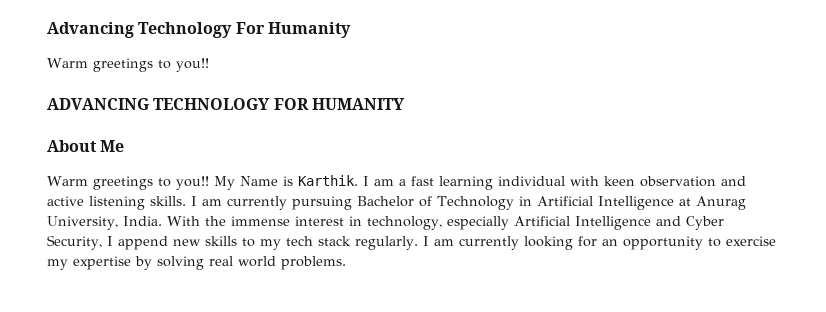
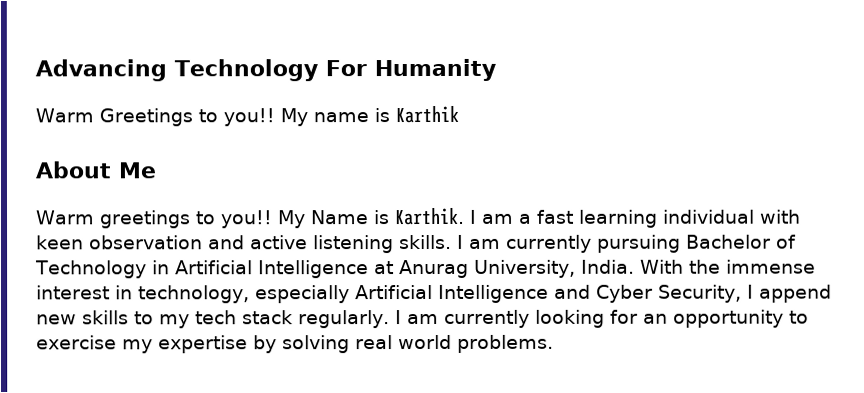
  Advancing Technology For Humanity
- Warm greetings to you!!
- ADVANCING TECHNOLOGY FOR HUMANITY
+ Warm Greetings to you!! My name is Karthik

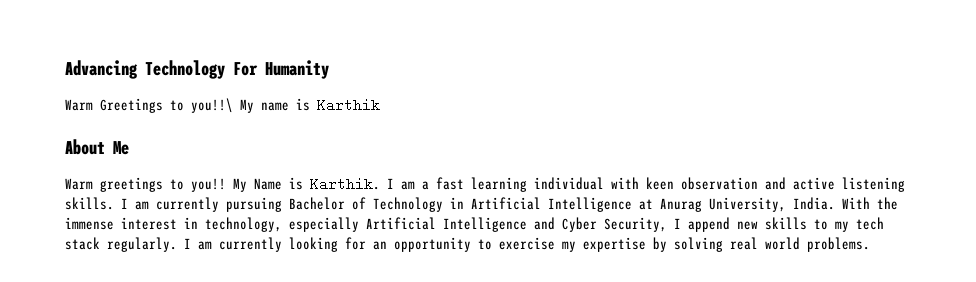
- Warm Greetings to you!! My name is Karthik
+ Warm Greetings to you!!\ My name is Karthik

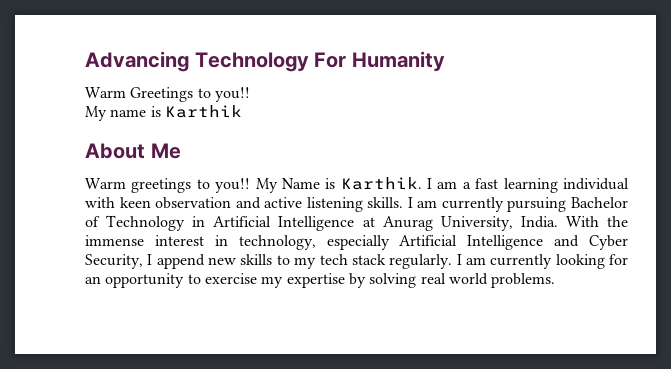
- Warm Greetings to you!!\ My name is Karthik
+ Warm Greetings to you!!
+ My name is Karthik

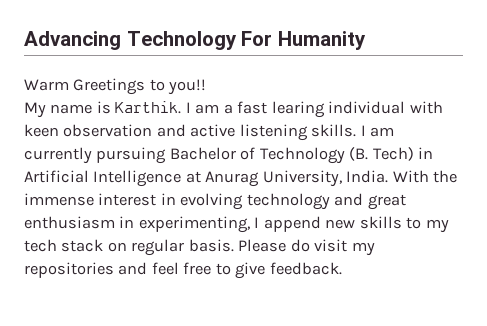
- My name is Karthik
- About Me
- Warm greetings to you!! My Name is Karthik.
+ My name is Karthik.
- I am a fast learning individual with keen observation and active listening skills.
+ I am a fast learing individual with keen observation and active listening skills.
- I am currently pursuing Bachelor of Technology in Artificial Intelligence at Anurag University, India.
+ I am currently pursuing Bachelor of Technology (B. Tech) in Artificial Intelligence at Anurag University, India.
- With the immense interest in technology, especially Artificial Intelligence and Cyber Security, I append new skills to my tech stack regularly. I am currently looking for an opportunity to exercise my expertise by solving real world problems.
+ With the immense interest in evolving technology and great enthusiasm in experimenting, I append new skills to my tech stack on regular basis. Please do visit my repositories and feel free to give feedback.

